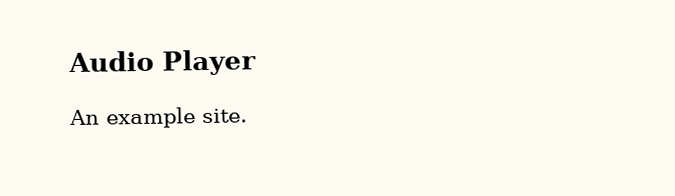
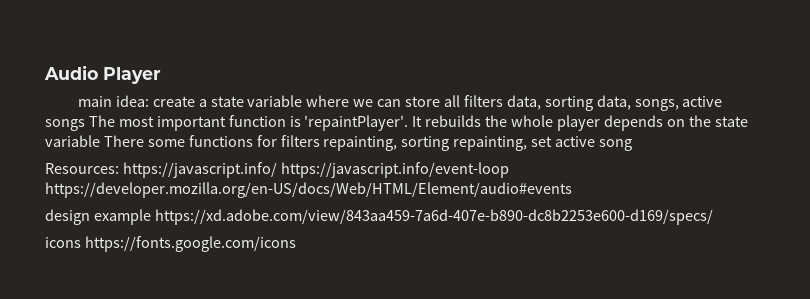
- An example site.
+ main idea: create a state variable where we can store all filters data, sorting data, songs, active songs The most important function is 'repaintPlayer'. It rebuilds the whole player depends on the state variable There some functions for filters repainting, sorting repainting, set active song
+ Resources: https://javascript.info/ https://javascript.info/event-loop https://developer.mozilla.org/en-US/docs/Web/HTML/Element/audio#events
+ design example https://xd.adobe.com/view/843aa459-7a6d-407e-b890-dc8b2253e600-d169/specs/
+ icons https://fonts.google.com/icons

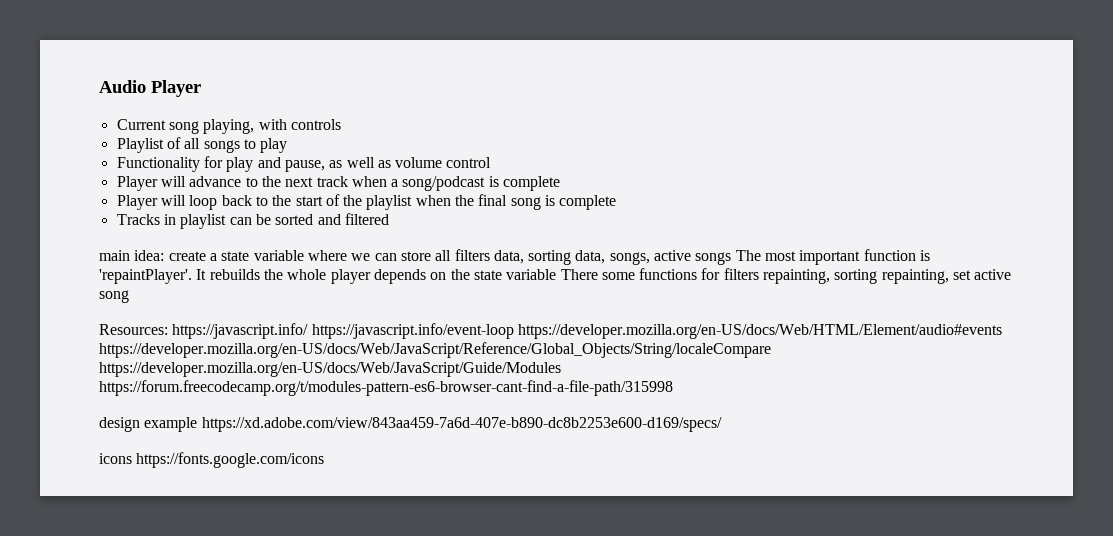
+ Current song playing, with controls
+ Playlist of all songs to play
+ Functionality for play and pause, as well as volume control
+ Player will advance to the next track when a song/podcast is complete
+ Player will loop back to the start of the playlist when the final song is complete
+ Tracks in playlist can be sorted and filtered
- Resources: https://javascript.info/ https://javascript.info/event-loop https://developer.mozilla.org/en-US/docs/Web/HTML/Element/audio#events
+ Resources: https://javascript.info/ https://javascript.info/event-loop https://developer.mozilla.org/en-US/docs/Web/HTML/Element/audio#events https://developer.mozilla.org/en-US/docs/Web/JavaScript/Reference/Global_Objects/String/localeCompare https://developer.mozilla.org/en-US/docs/Web/JavaScript/Guide/Modules https://forum.freecodecamp.org/t/modules-pattern-es6-browser-cant-find-a-file-path/315998

